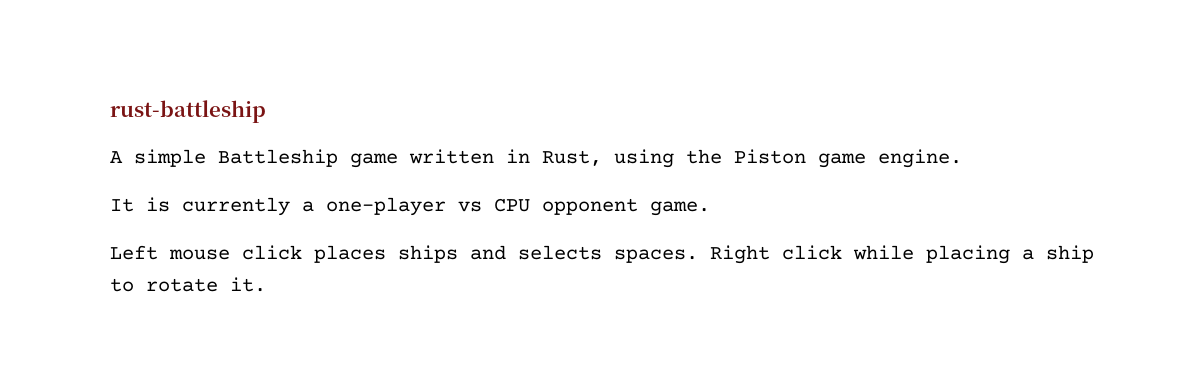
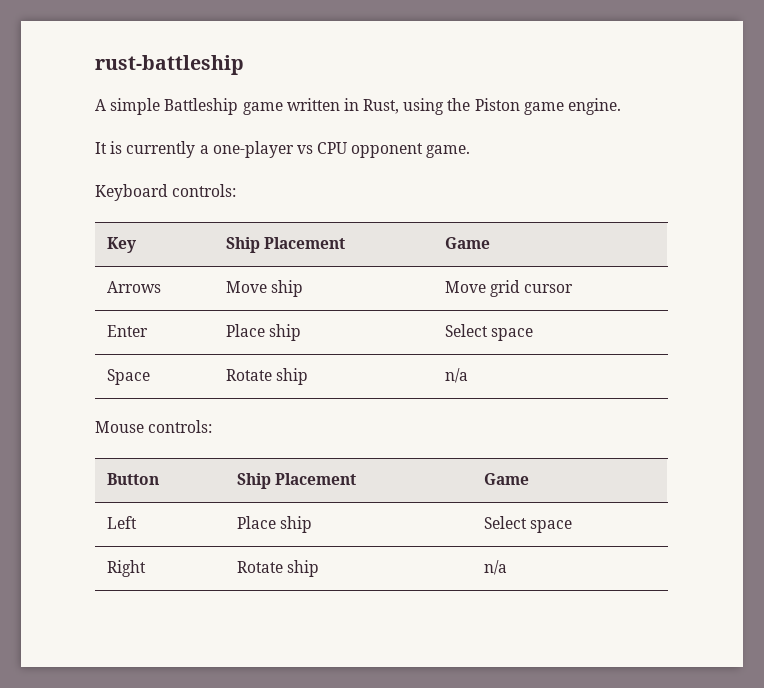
- Left mouse click places ships and selects spaces. Right click while placing a ship to rotate it.
+ Keyboard controls:
+ Key | Ship Placement | Game
+ Arrows | Move ship | Move grid cursor
+ Enter | Place ship | Select space
+ Space | Rotate ship | n/a
+ Mouse controls:
+ Button | Ship Placement | Game
+ Left | Place ship | Select space
+ Right | Rotate ship | n/a

